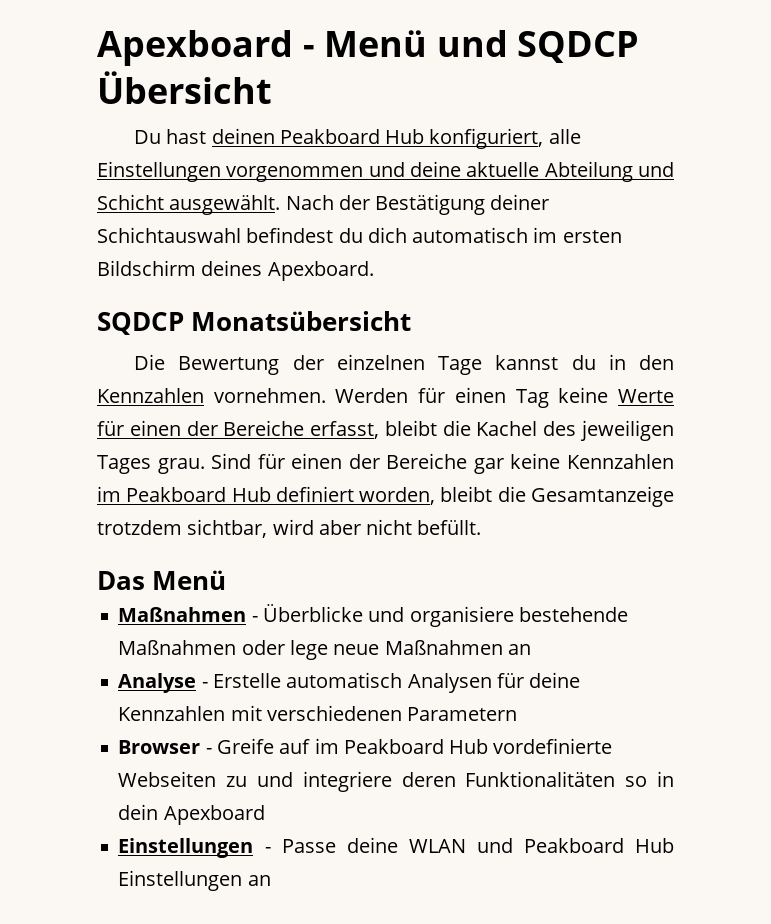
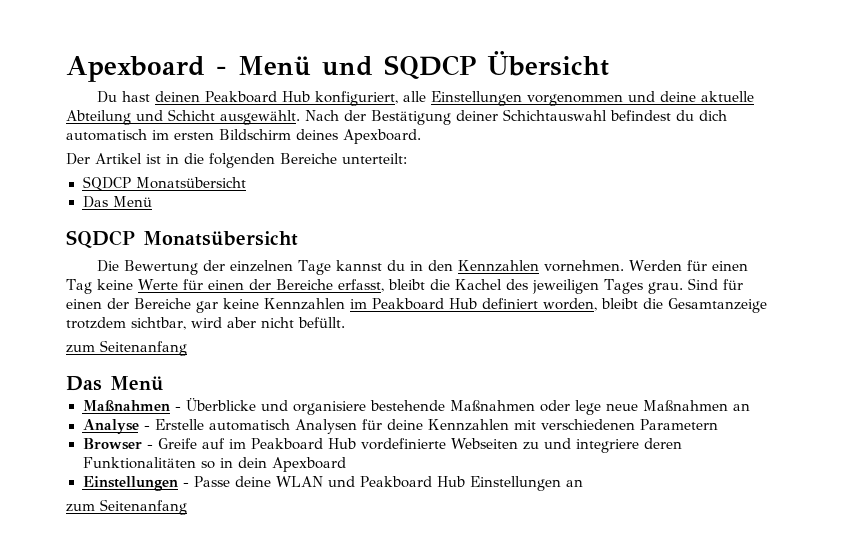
+ Der Artikel ist in die folgenden Bereiche unterteilt:
+ SQDCP Monatsübersicht
+ Das Menü
  Sind für einen der Bereiche gar keine Kennzahlen im Peakboard Hub definiert worden, bleibt die Gesamtanzeige trotzdem sichtbar, wird aber nicht befüllt.
+ zum Seitenanfang
  Einstellungen - Passe deine WLAN und Peakboard Hub Einstellungen an
+ zum Seitenanfang

